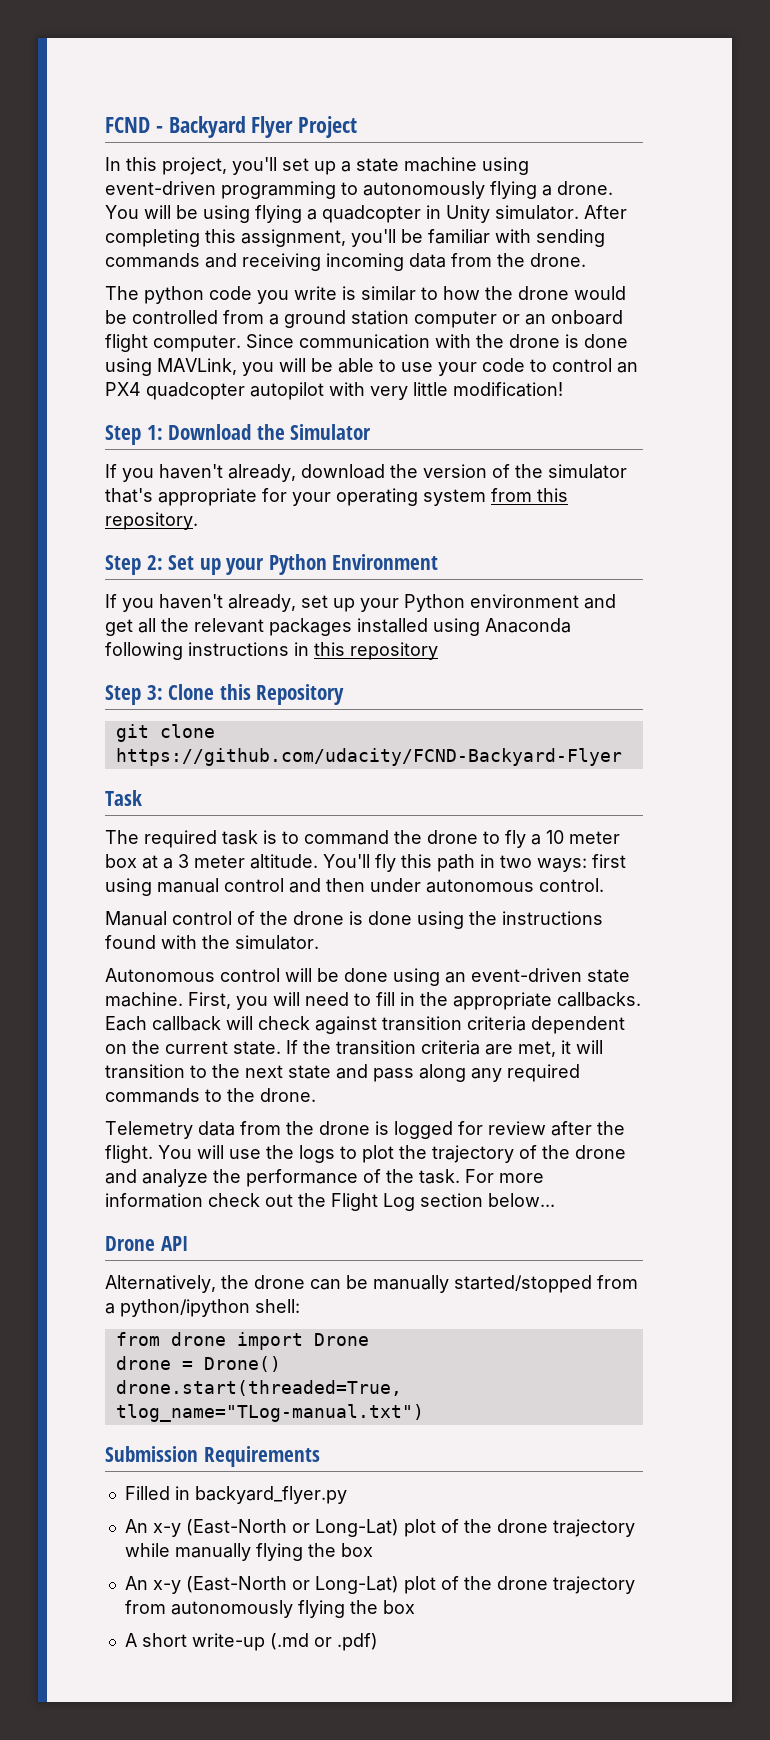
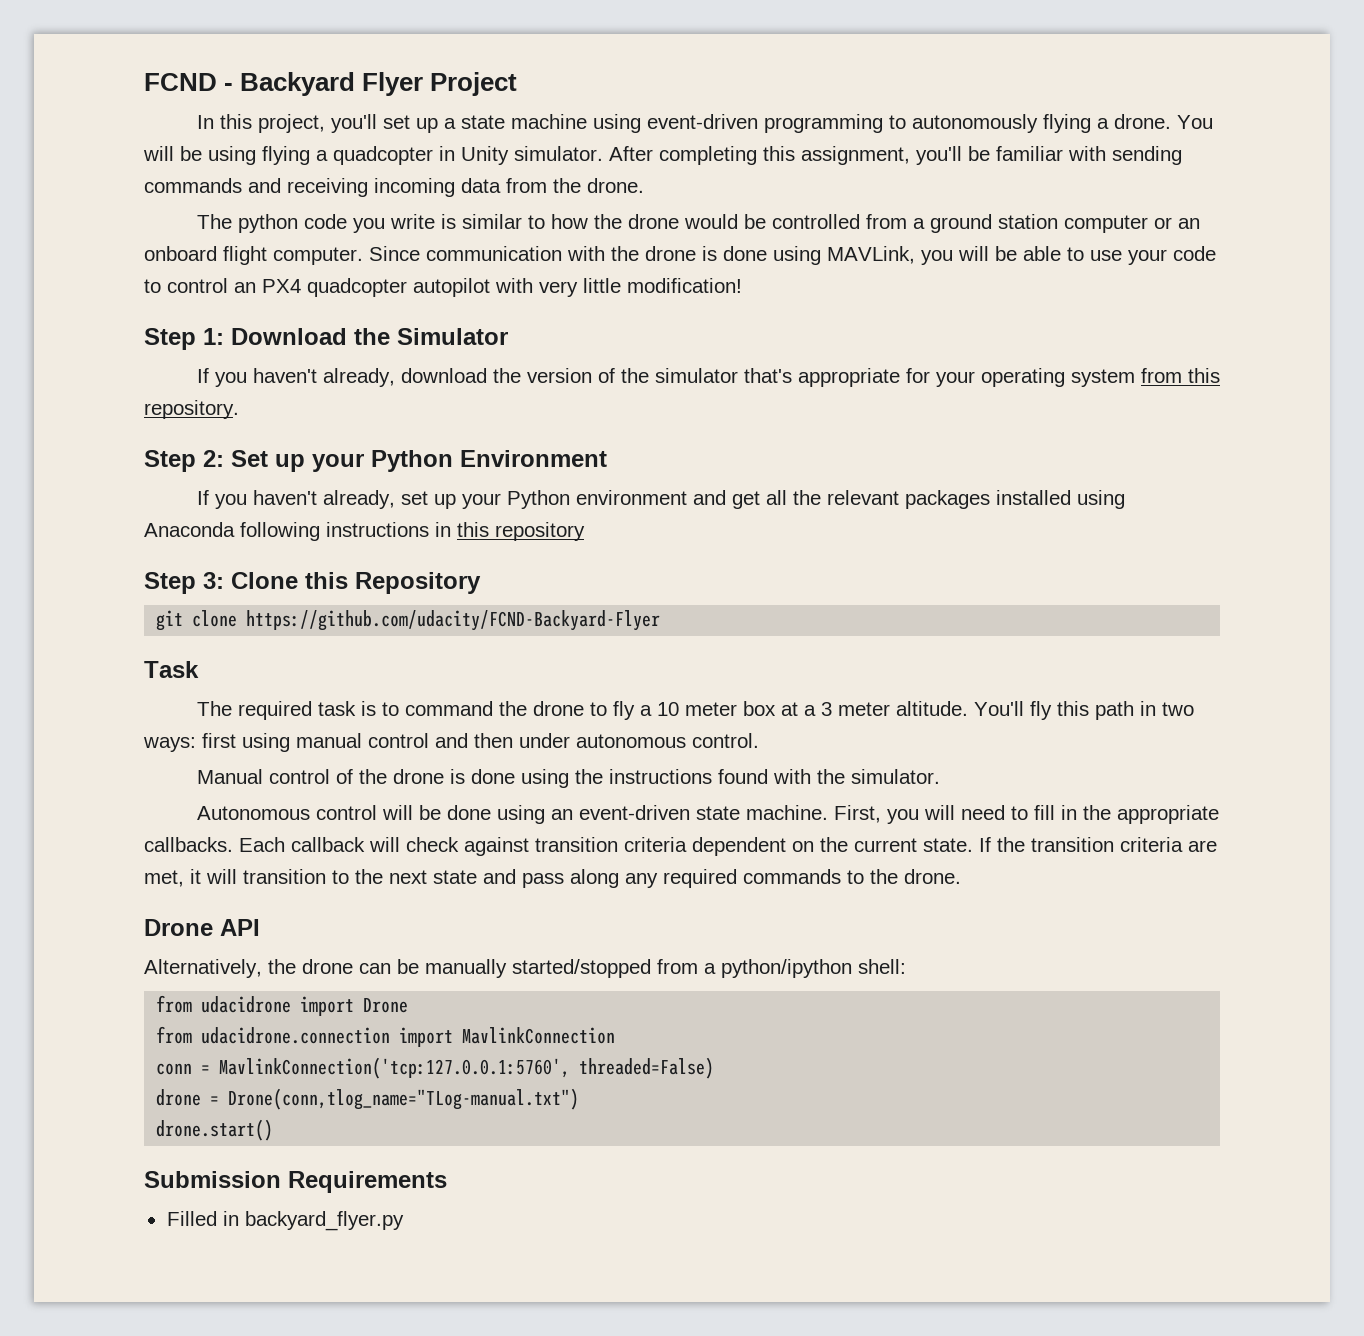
- Telemetry data from the drone is logged for review after the flight. You will use the logs to plot the trajectory of the drone and analyze the performance of the task. For more information check out the Flight Log section below...
- from drone import Drone
+ from udacidrone import Drone
+ from udacidrone.connection import MavlinkConnection
+ conn = MavlinkConnection('tcp:127.0.0.1:5760', threaded=False)
- drone = Drone()
- drone.start(threaded=True, tlog_name="TLog-manual.txt")
+ drone = Drone(conn,tlog_name="TLog-manual.txt")
+ drone.start()
- An x-y (East-North or Long-Lat) plot of the drone trajectory while manually flying the box
- An x-y (East-North or Long-Lat) plot of the drone trajectory from autonomously flying the box
- A short write-up (.md or .pdf)

